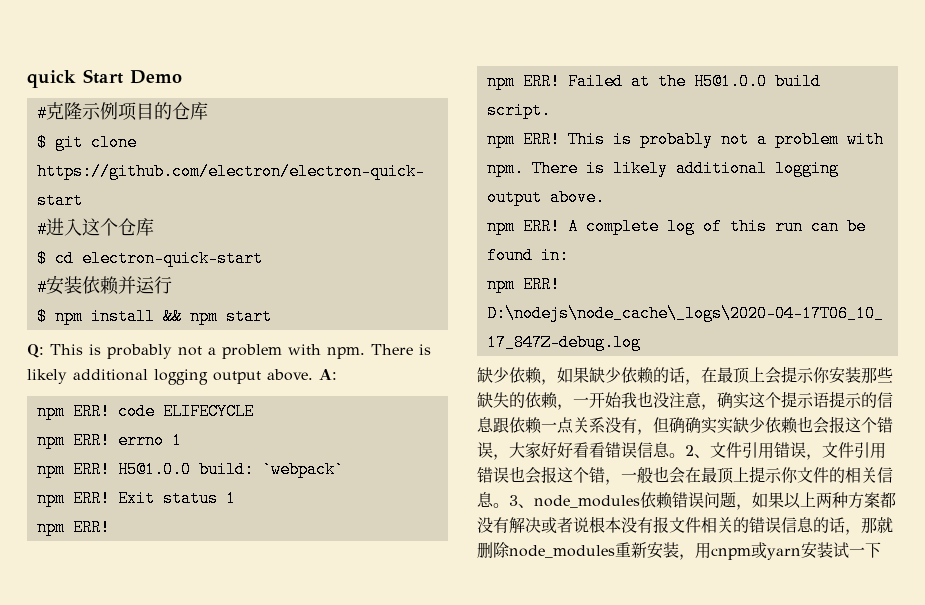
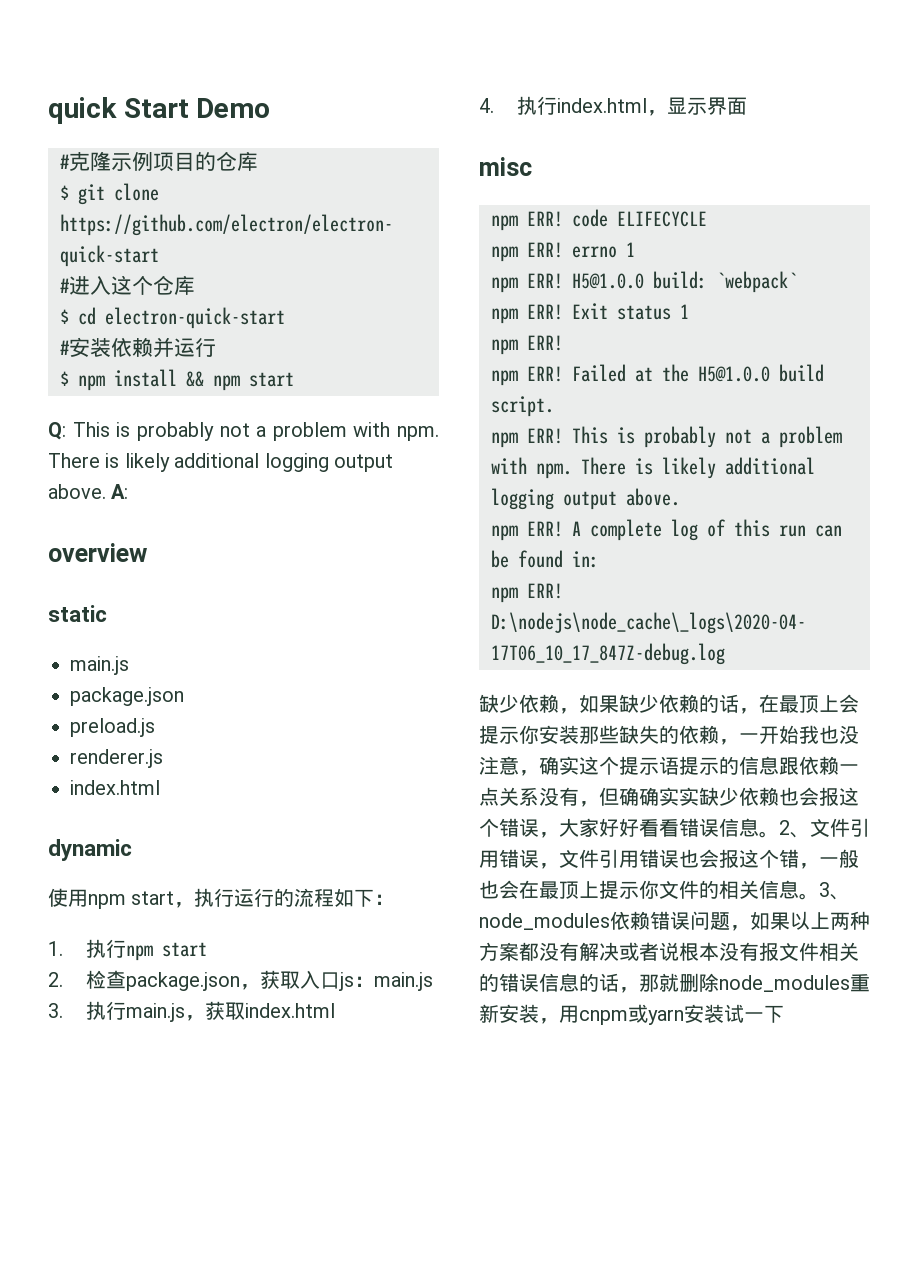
+ overview
+ static
+ main.js
+ package.json
+ preload.js
+ renderer.js
+ index.html
+ dynamic
+ 使用npm start，执行运行的流程如下：
+ 1.执行npm start
+ 2.检查package.json，获取入口js：main.js
+ 3.执行main.js，获取index.html
+ 4.执行index.html，显示界面
+ misc

